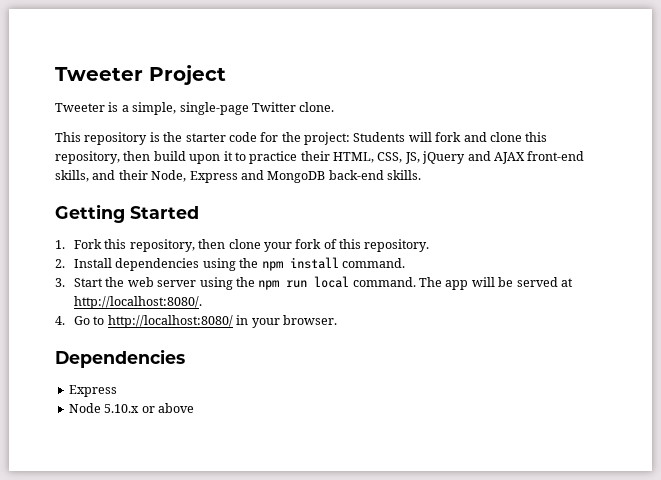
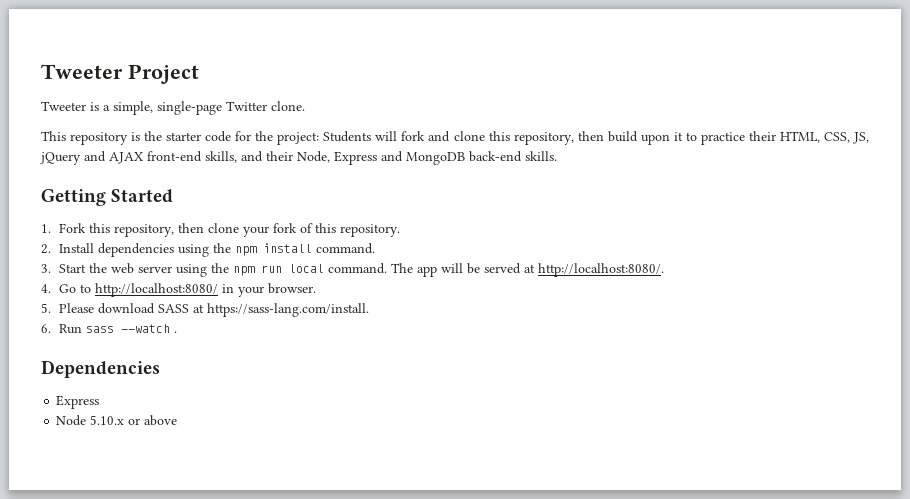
+ 5. Please download SASS at https://sass-lang.com/install.
+ 6. Run sass --watch .

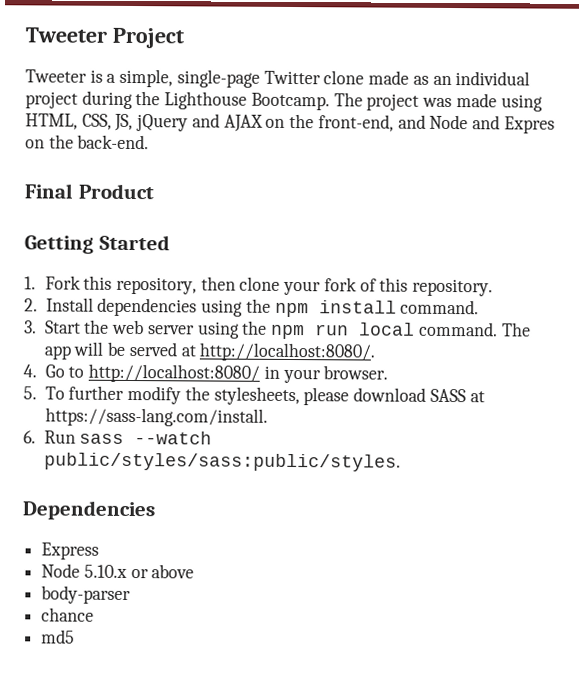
- Tweeter is a simple, single-page Twitter clone.
- This repository is the starter code for the project: Students will fork and clone this repository, then build upon it to practice their HTML, CSS, JS, jQuery and AJAX front-end skills, and their Node, Express and MongoDB back-end skills.
+ Tweeter is a simple, single-page Twitter clone made as an individual project during the Lighthouse Bootcamp. The project was made using HTML, CSS, JS, jQuery and AJAX on the front-end, and Node and Expres on the back-end.
+ Final Product
- 5. Please download SASS at https://sass-lang.com/install.
+ 5. To further modify the stylesheets, please download SASS at https://sass-lang.com/install.
- 6. Run sass --watch .
+ 6. Run sass --watch public/styles/sass:public/styles.
+ body-parser
+ chance
+ md5

